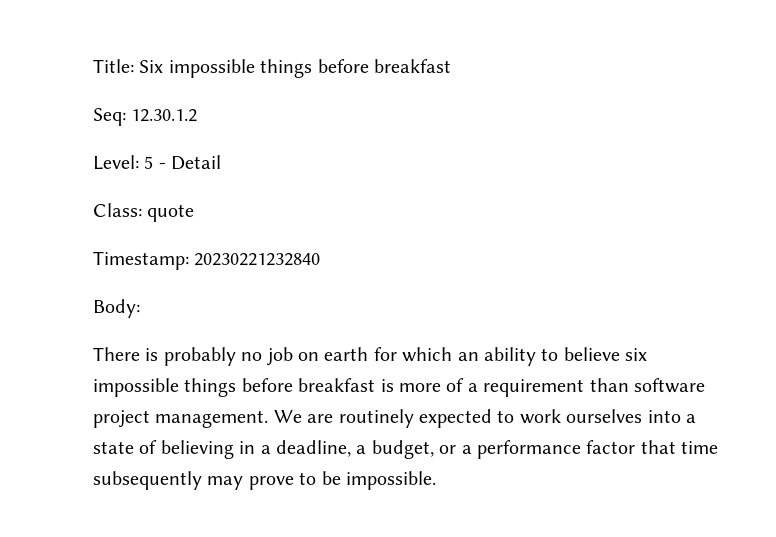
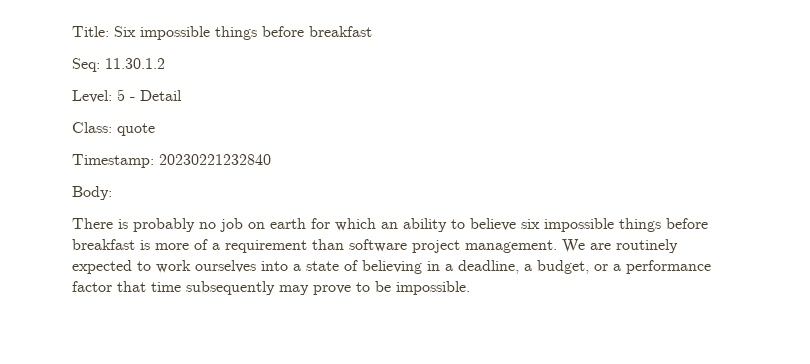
- Seq: 12.30.1.2
+ Seq: 11.30.1.2

